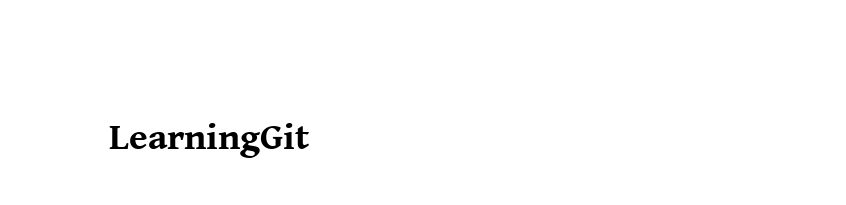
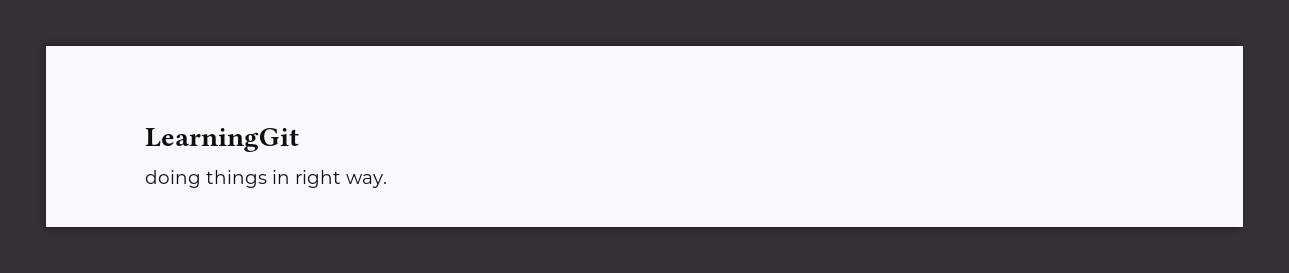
+ doing things in right way.

